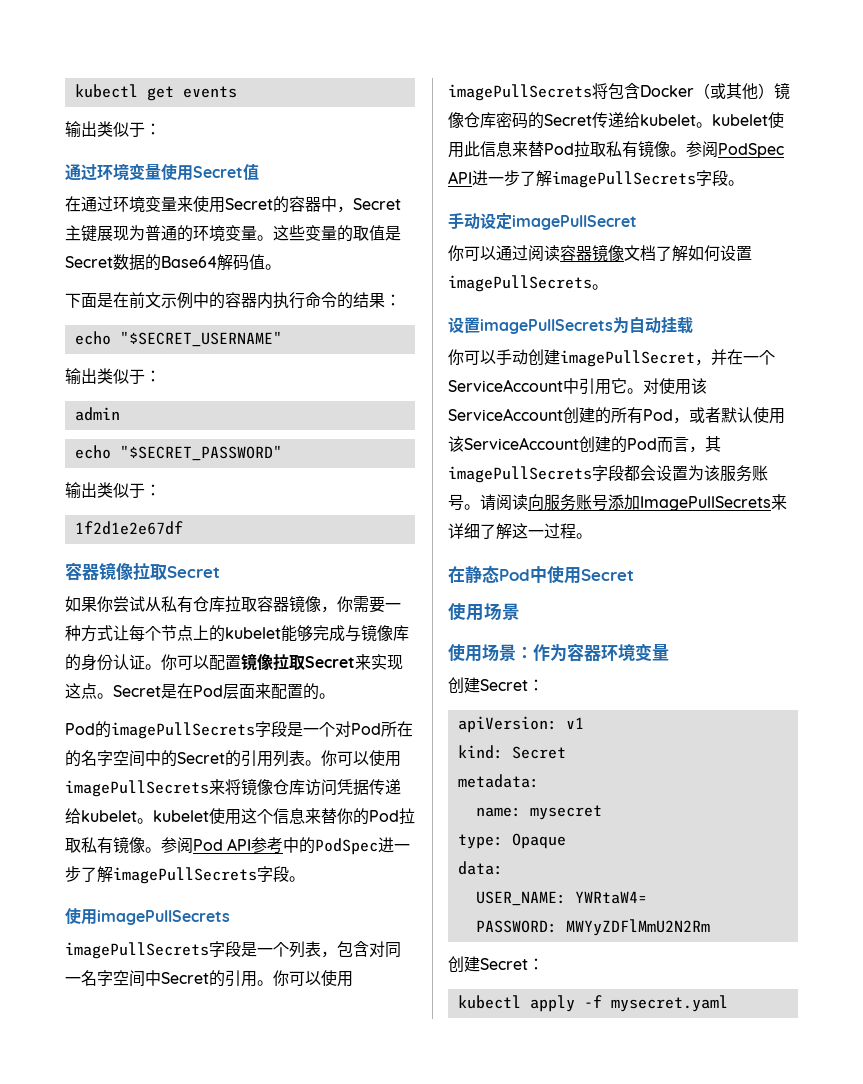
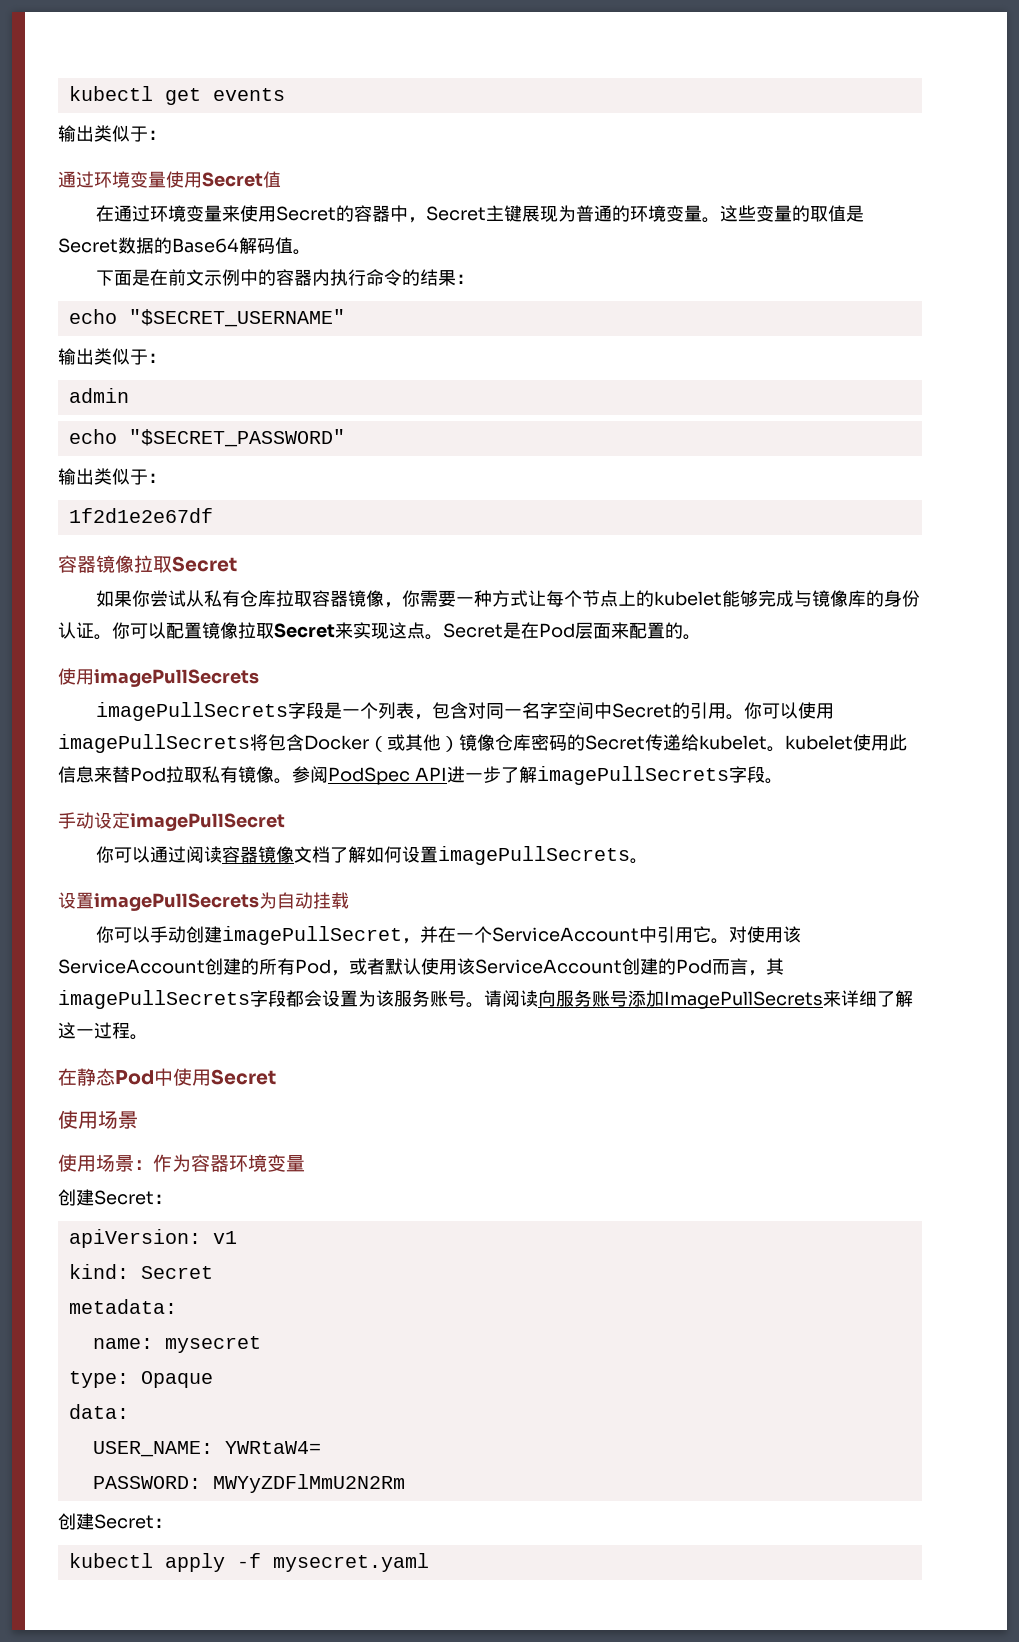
- Pod的imagePullSecrets字段是一个对Pod所在的名字空间中的Secret的引用列表。你可以使用imagePullSecrets来将镜像仓库访问凭据传递给kubelet。kubelet使用这个信息来替你的Pod拉取私有镜像。参阅Pod API参考中的PodSpec进一步了解imagePullSecrets字段。

